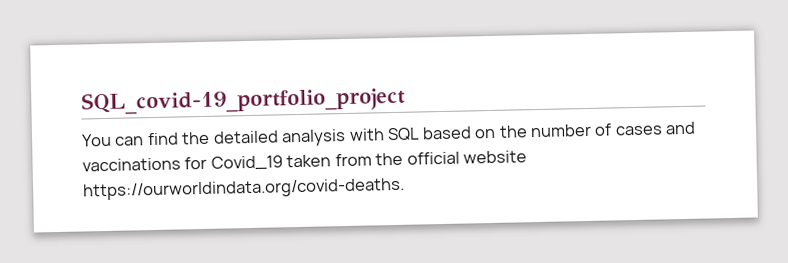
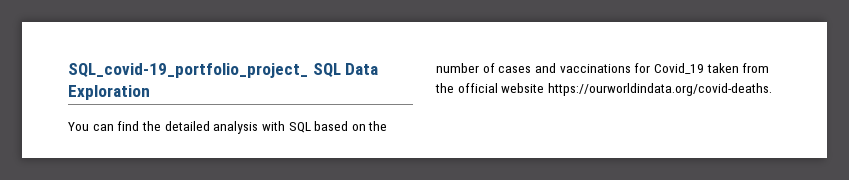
- SQL_covid-19_portfolio_project
+ SQL_covid-19_portfolio_project_ SQL Data Exploration

